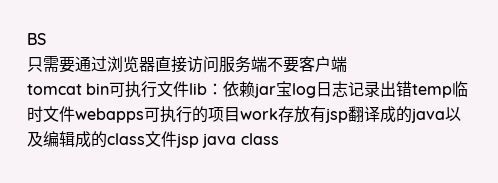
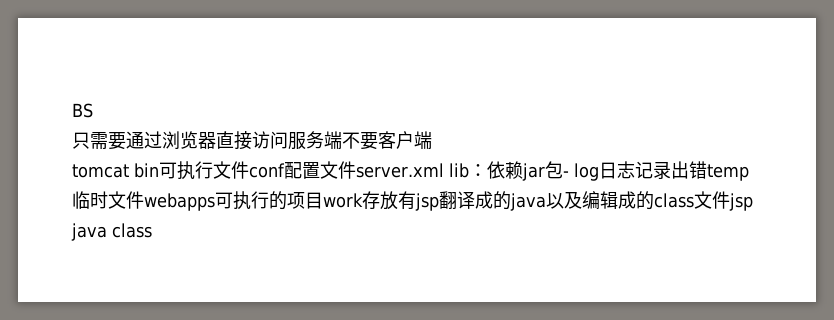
- tomcat bin可执行文件lib：依赖jar宝log日志记录出错temp临时文件webapps可执行的项目work存放有jsp翻译成的java以及编辑成的class文件jsp java class
+ tomcat bin可执行文件conf配置文件server.xml lib：依赖jar包- log日志记录出错temp临时文件webapps可执行的项目work存放有jsp翻译成的java以及编辑成的class文件jsp java class

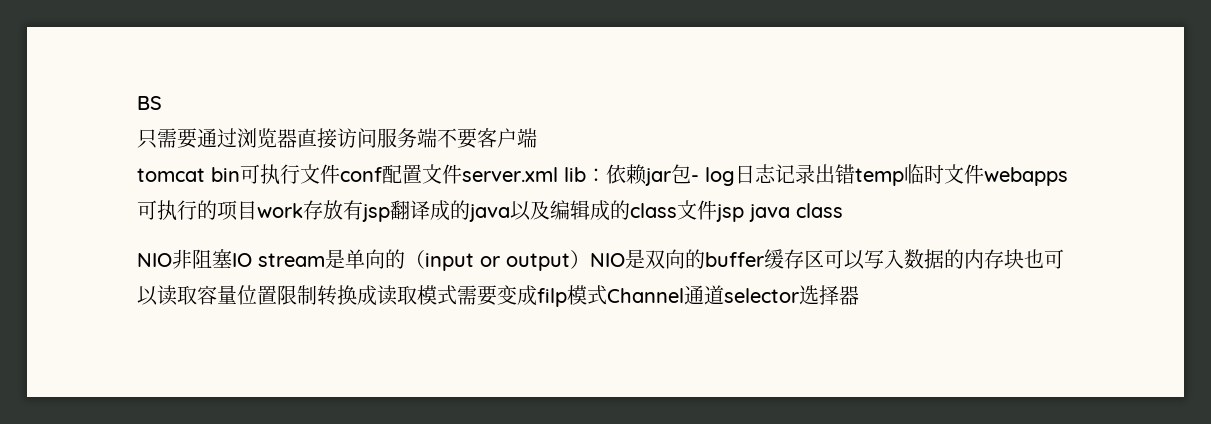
+ NIO非阻塞IO stream是单向的（input or output）NIO是双向的buffer缓存区可以写入数据的内存块也可以读取容量位置限制转换成读取模式需要变成filp模式Channel通道selector选择器

